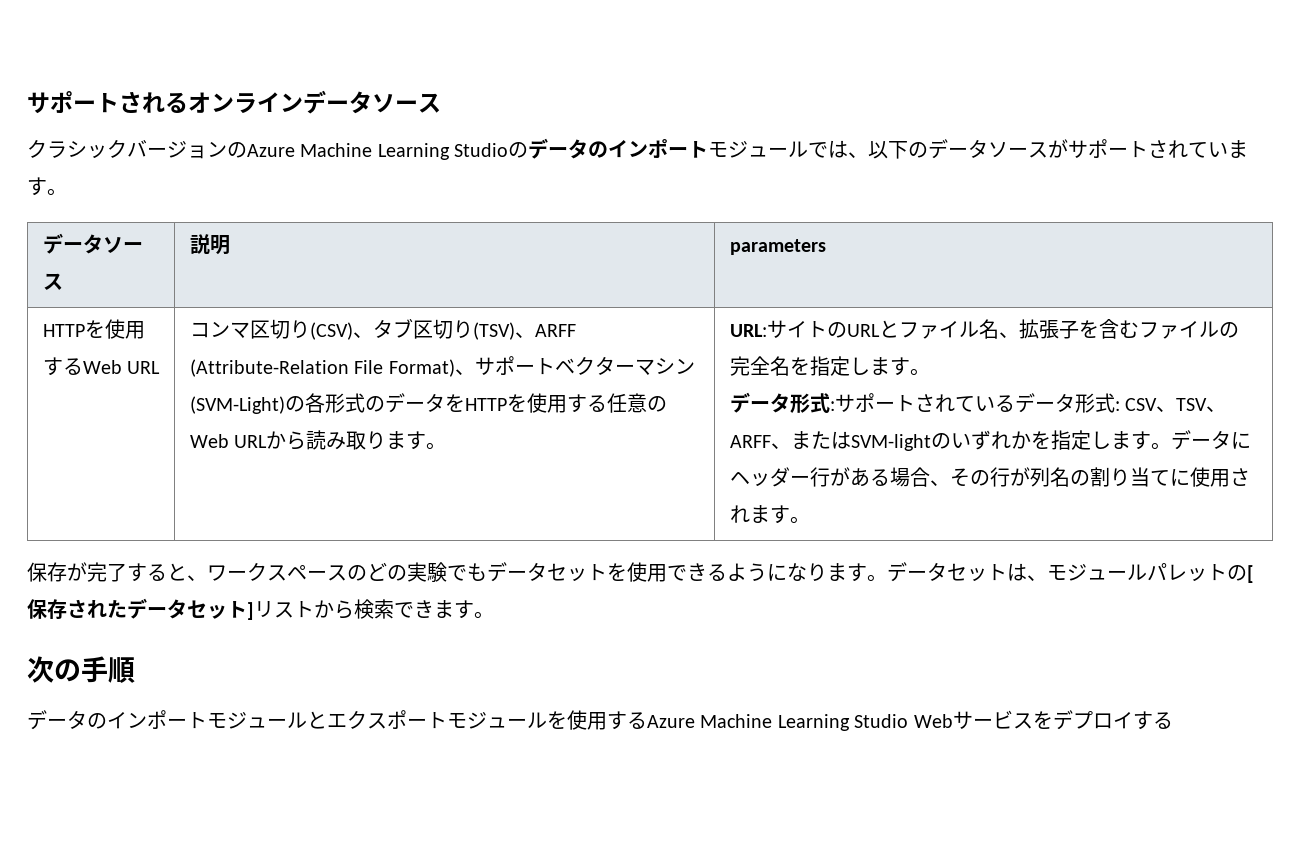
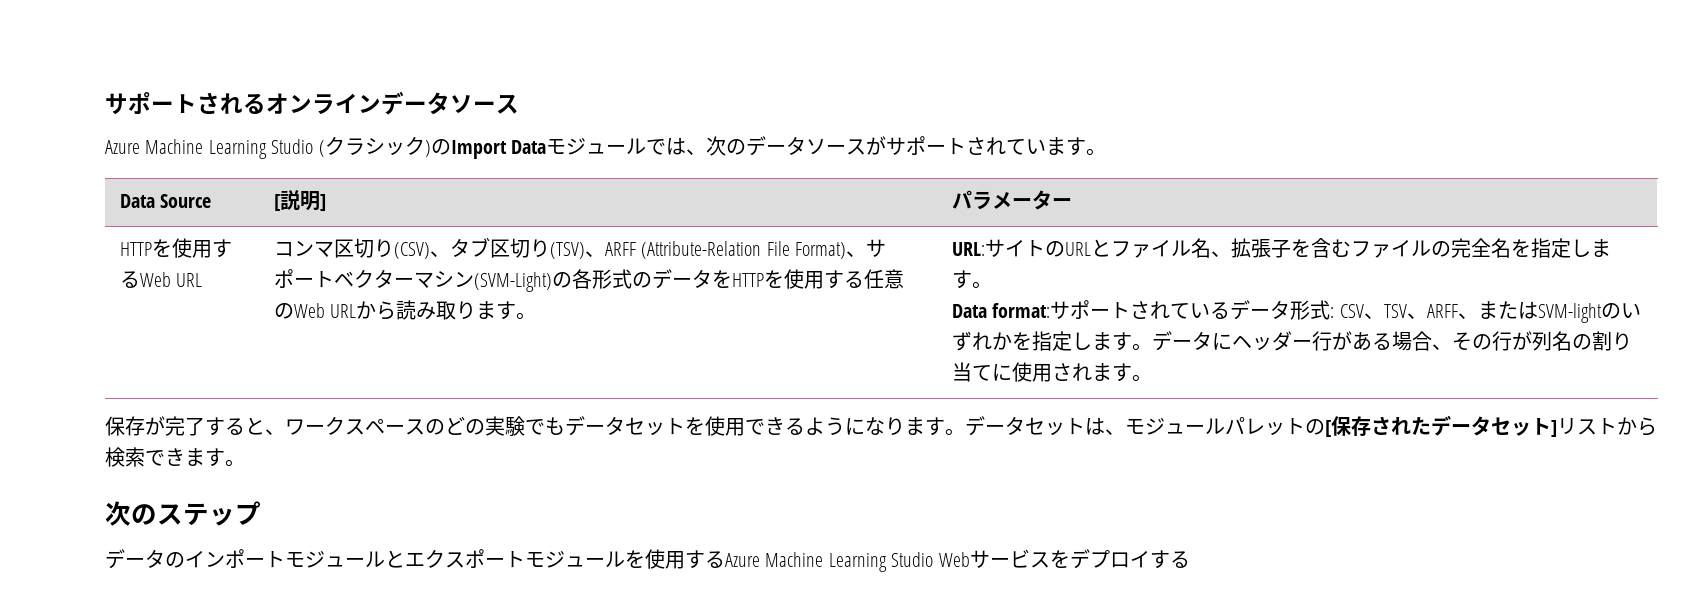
- クラシックバージョンのAzure Machine Learning Studioのデータのインポートモジュールでは、以下のデータソースがサポートされています。
+ Azure Machine Learning Studio (クラシック)のImport Dataモジュールでは、次のデータソースがサポートされています。
- データソース | 説明 | parameters
+ Data Source | [説明] | パラメーター
- データ形式:サポートされているデータ形式: CSV、TSV、ARFF、またはSVM-lightのいずれかを指定します。
+ Data format:サポートされているデータ形式: CSV、TSV、ARFF、またはSVM-lightのいずれかを指定します。
- 次の手順
+ 次のステップ

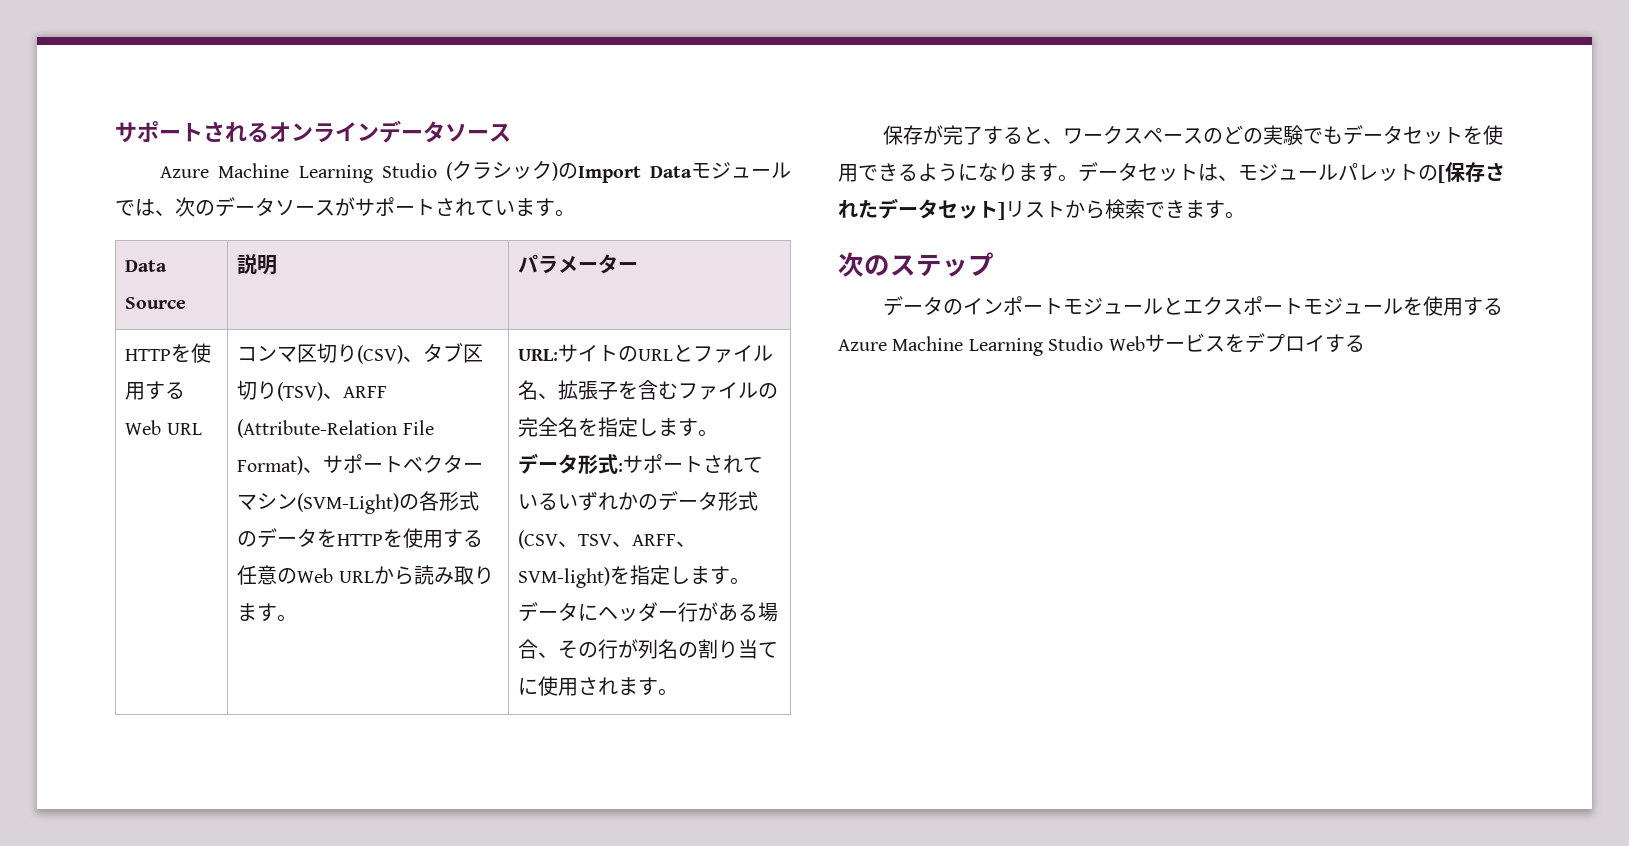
- Data Source | [説明] | パラメーター
+ Data Source | 説明 | パラメーター
- Data format:サポートされているデータ形式: CSV、TSV、ARFF、またはSVM-lightのいずれかを指定します。
+ データ形式:サポートされているいずれかのデータ形式(CSV、TSV、ARFF、SVM-light)を指定します。

